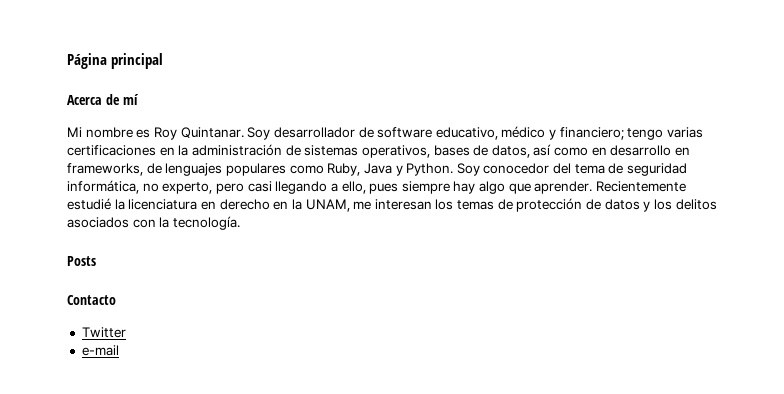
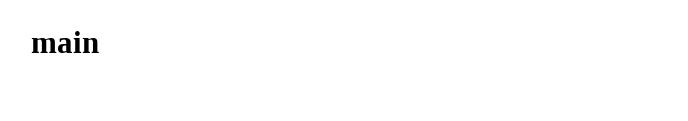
- Página principal
- Acerca de mí
- Mi nombre es Roy Quintanar. Soy desarrollador de software educativo, médico y financiero; tengo varias certificaciones en la administración de sistemas operativos, bases de datos, así como en desarrollo en frameworks, de lenguajes populares como Ruby, Java y Python. Soy conocedor del tema de seguridad informática, no experto, pero casi llegando a ello, pues siempre hay algo que aprender. Recientemente estudié la licenciatura en derecho en la UNAM, me interesan los temas de protección de datos y los delitos asociados con la tecnología.
- Posts
- Contacto
- Twitter
- e-mail
+ main

